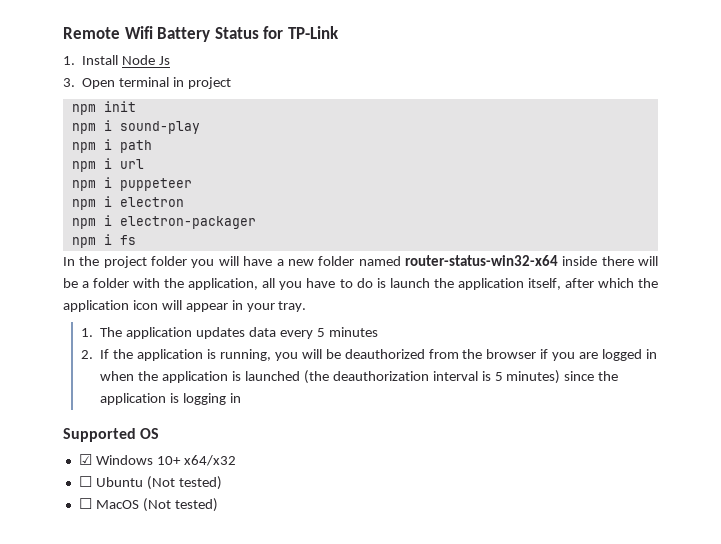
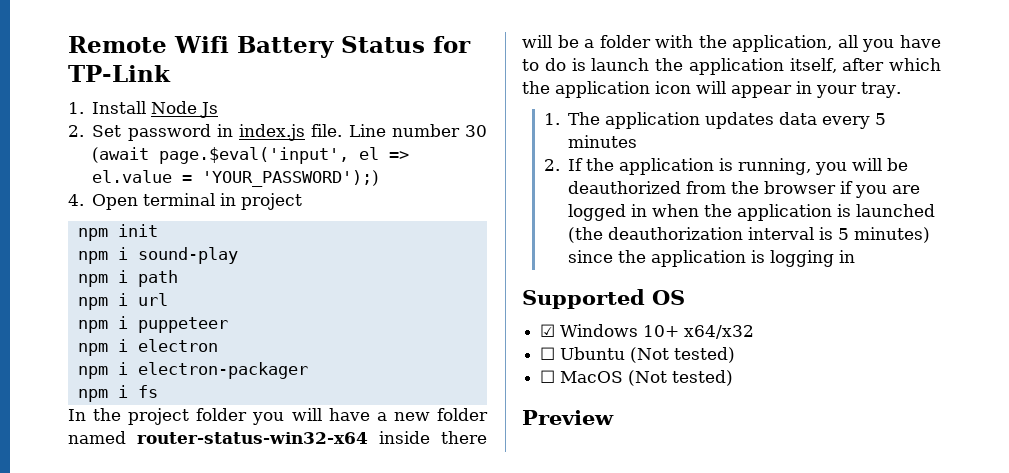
- 3. Open terminal in project
+ 2. Set password in index.js file. Line number 30 (await page.$eval('input', el => el.value = 'YOUR_PASSWORD');)
+ 4. Open terminal in project
+ Preview

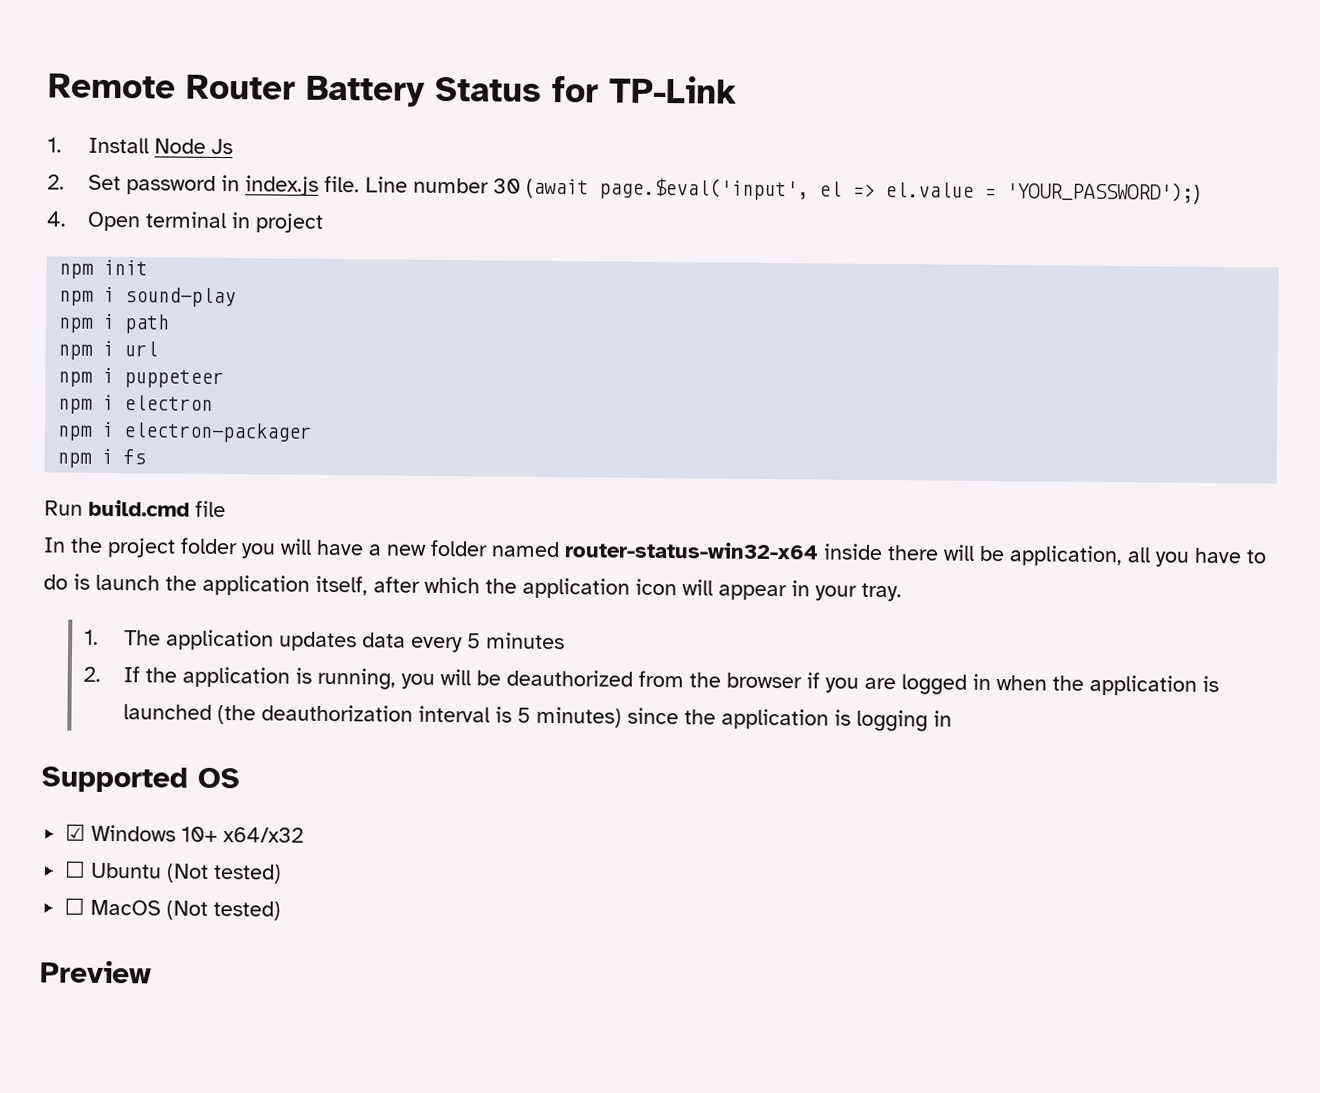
- Remote Wifi Battery Status for TP-Link
+ Remote Router Battery Status for TP-Link
+ Run build.cmd file
- In the project folder you will have a new folder named router-status-win32-x64 inside there will be a folder with the application, all you have to do is launch the application itself, after which the application icon will appear in your tray.
+ In the project folder you will have a new folder named router-status-win32-x64 inside there will be application, all you have to do is launch the application itself, after which the application icon will appear in your tray.

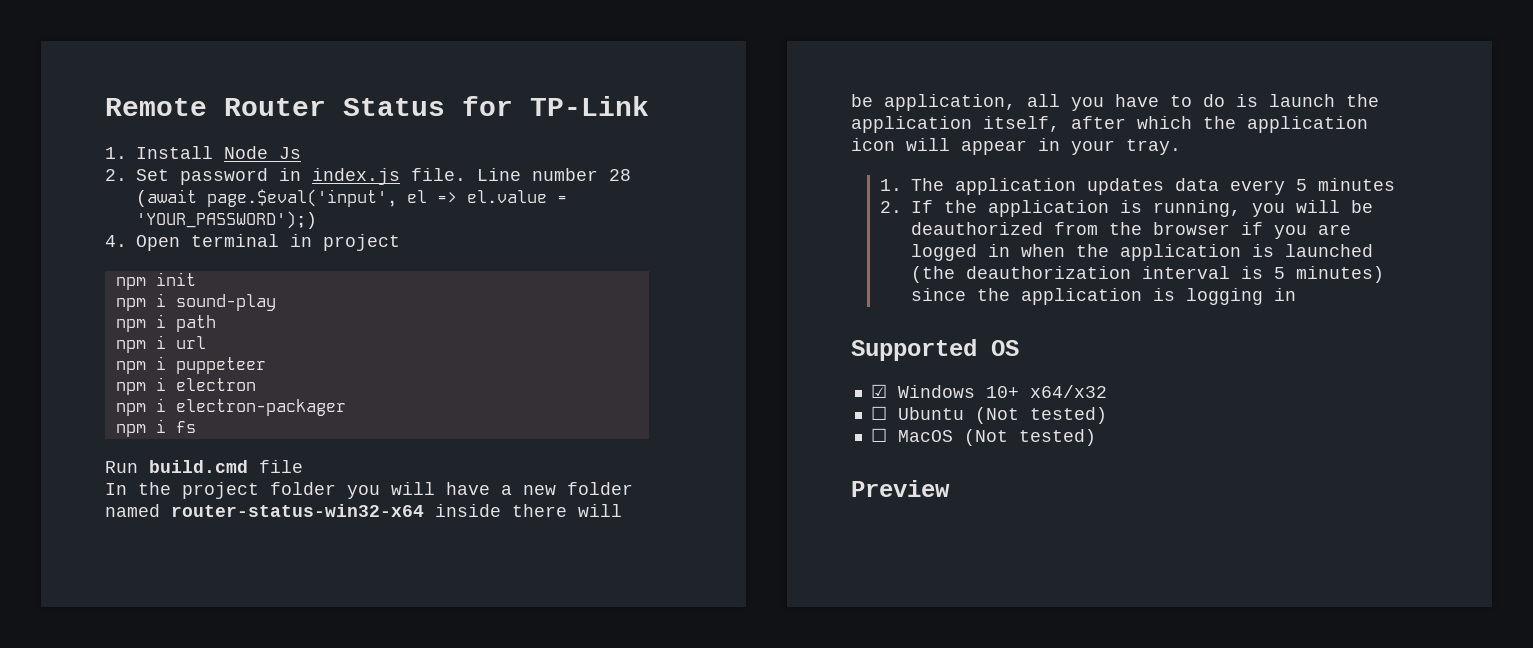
- Remote Router Battery Status for TP-Link
+ Remote Router Status for TP-Link
- Line number 30 (await page.$eval('input', el => el.value = 'YOUR_PASSWORD');)
+ Line number 28 (await page.$eval('input', el => el.value = 'YOUR_PASSWORD');)

